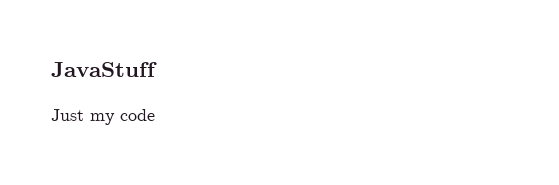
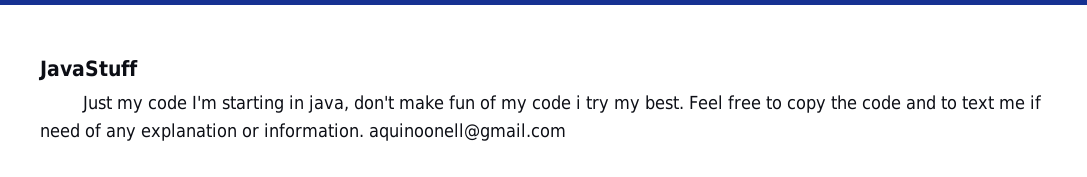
- Just my code
+ Just my code I'm starting in java, don't make fun of my code i try my best. Feel free to copy the code and to text me if need of any explanation or information. aquinoonell@gmail.com

